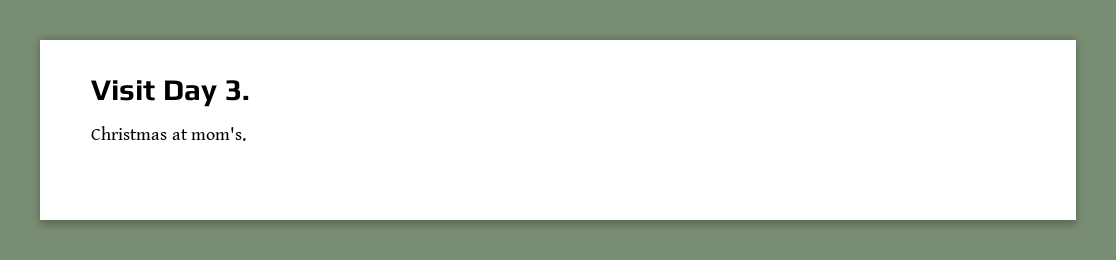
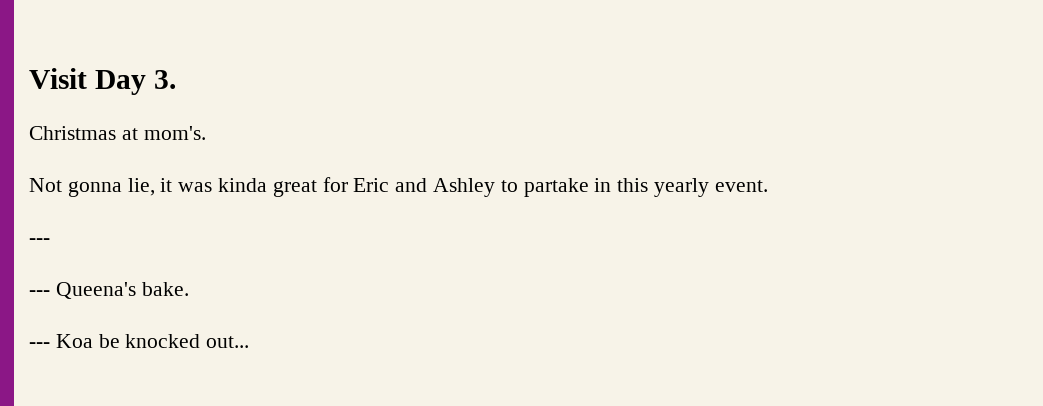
+ Not gonna lie, it was kinda great for Eric and Ashley to partake in this yearly event.
+ ---
+ --- Queena's bake.
+ --- Koa be knocked out...

